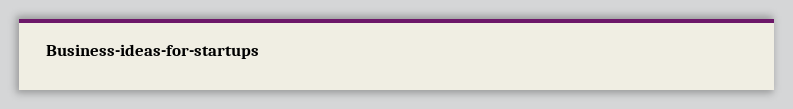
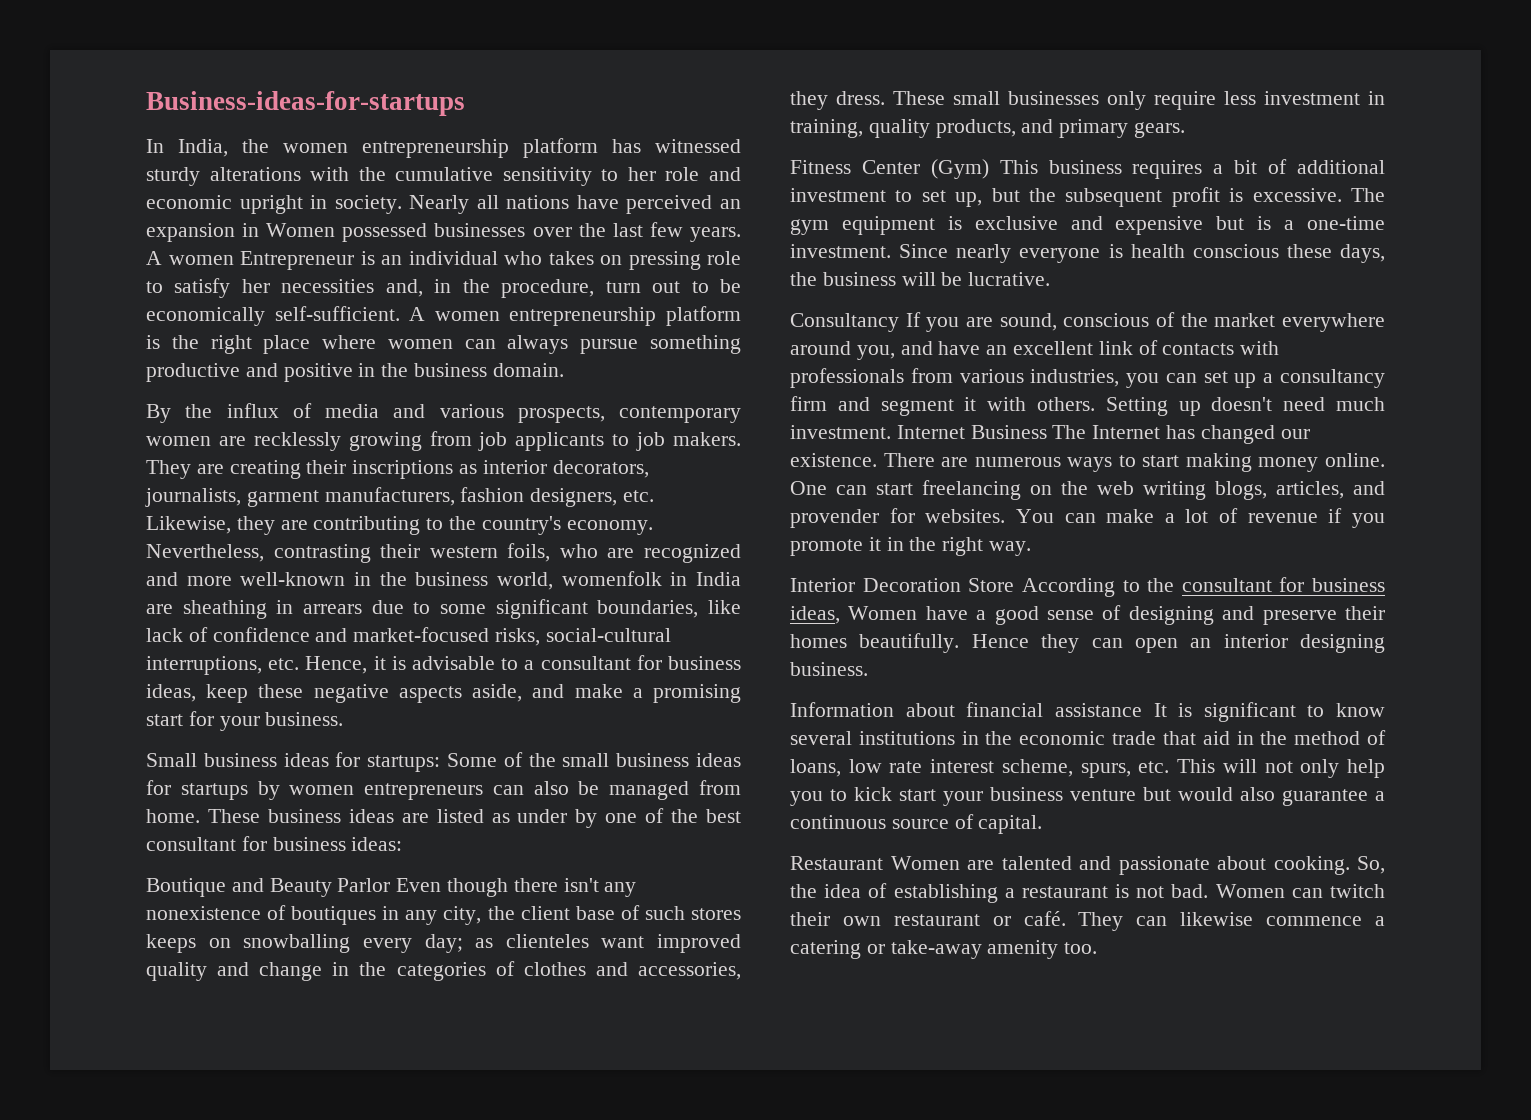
+ In India, the women entrepreneurship platform has witnessed sturdy alterations with the cumulative sensitivity to her role and economic upright in society. Nearly all nations have perceived an expansion in Women possessed businesses over the last few years. A women Entrepreneur is an individual who takes on pressing role to satisfy her necessities and, in the procedure, turn out to be economically self-sufficient. A women entrepreneurship platform is the right place where women can always pursue something productive and positive in the business domain.
+ By the influx of media and various prospects, contemporary women are recklessly growing from job applicants to job makers. They are creating their inscriptions as interior decorators, journalists, garment manufacturers, fashion designers, etc. Likewise, they are contributing to the country's economy. Nevertheless, contrasting their western foils, who are recognized and more well-known in the business world, womenfolk in India are sheathing in arrears due to some significant boundaries, like lack of confidence and market-focused risks, social-cultural interruptions, etc. Hence, it is advisable to a consultant for business ideas, keep these negative aspects aside, and make a promising start for your business.
+ Small business ideas for startups: Some of the small business ideas for startups by women entrepreneurs can also be managed from home. These business ideas are listed as under by one of the best consultant for business ideas:
+ Boutique and Beauty Parlor Even though there isn't any nonexistence of boutiques in any city, the client base of such stores keeps on snowballing every day; as clienteles want improved quality and change in the categories of clothes and accessories, they dress. These small businesses only require less investment in training, quality products, and primary gears.
+ Fitness Center (Gym) This business requires a bit of additional investment to set up, but the subsequent profit is excessive. The gym equipment is exclusive and expensive but is a one-time investment. Since nearly everyone is health conscious these days, the business will be lucrative.
+ Consultancy If you are sound, conscious of the market everywhere around you, and have an excellent link of contacts with professionals from various industries, you can set up a consultancy firm and segment it with others. Setting up doesn't need much investment. Internet Business The Internet has changed our existence. There are numerous ways to start making money online. One can start freelancing on the web writing blogs, articles, and provender for websites. You can make a lot of revenue if you promote it in the right way.
+ Interior Decoration Store According to the consultant for business ideas, Women have a good sense of designing and preserve their homes beautifully. Hence they can open an interior designing business.
+ Information about financial assistance It is significant to know several institutions in the economic trade that aid in the method of loans, low rate interest scheme, spurs, etc. This will not only help you to kick start your business venture but would also guarantee a continuous source of capital.
+ Restaurant Women are talented and passionate about cooking. So, the idea of establishing a restaurant is not bad. Women can twitch their own restaurant or café. They can likewise commence a catering or take-away amenity too.

